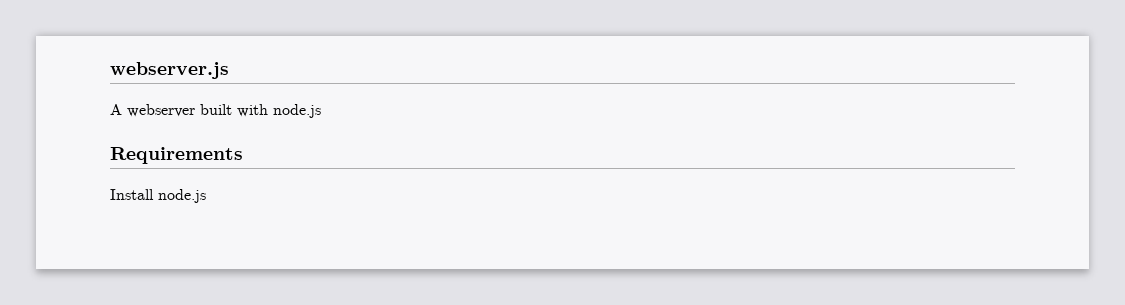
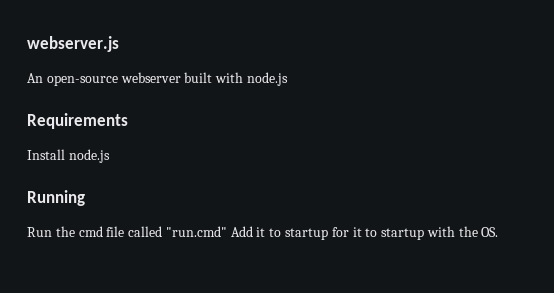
- A webserver built with node.js
+ An open-source webserver built with node.js
+ Running
+ Run the cmd file called "run.cmd" Add it to startup for it to startup with the OS.

